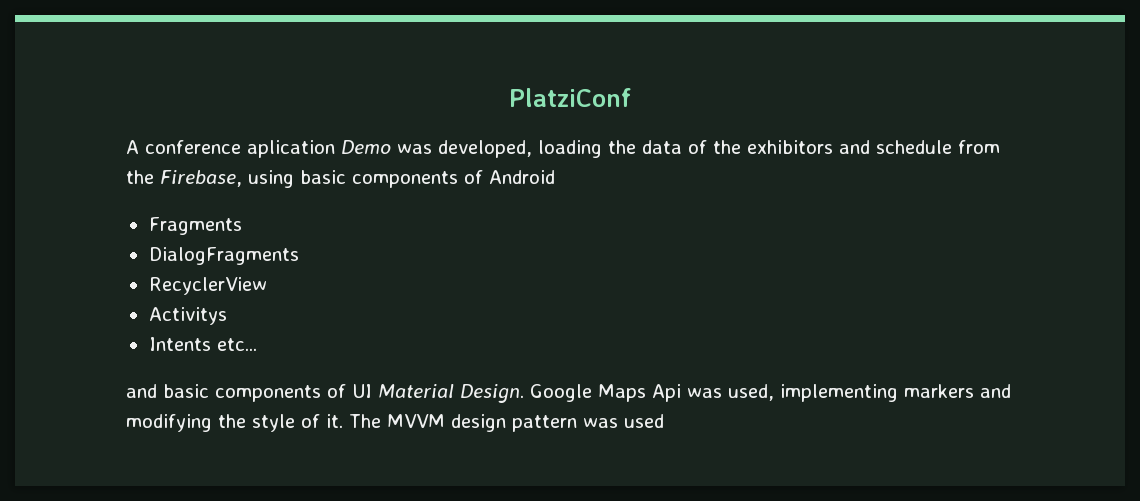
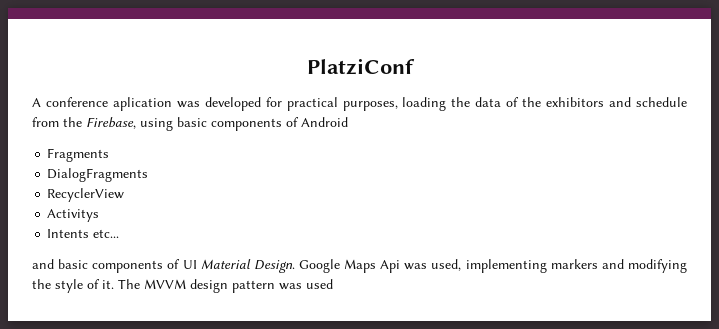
- A conference aplication Demo was developed, loading the data of the exhibitors and schedule from the Firebase, using basic components of Android
+ A conference aplication was developed for practical purposes, loading the data of the exhibitors and schedule from the Firebase, using basic components of Android

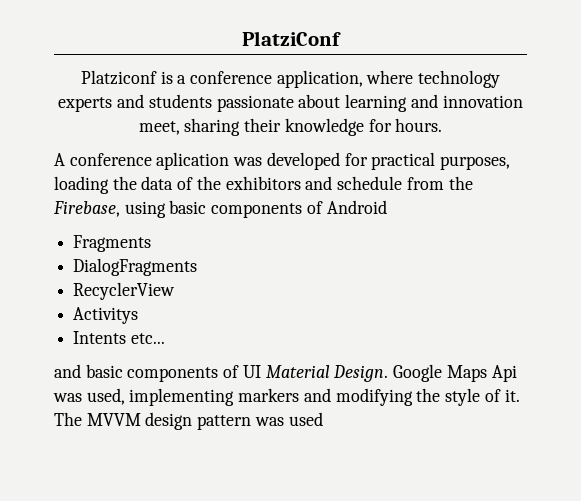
+ Platziconf is a conference application, where technology experts and students passionate about learning and innovation meet, sharing their knowledge for hours.

